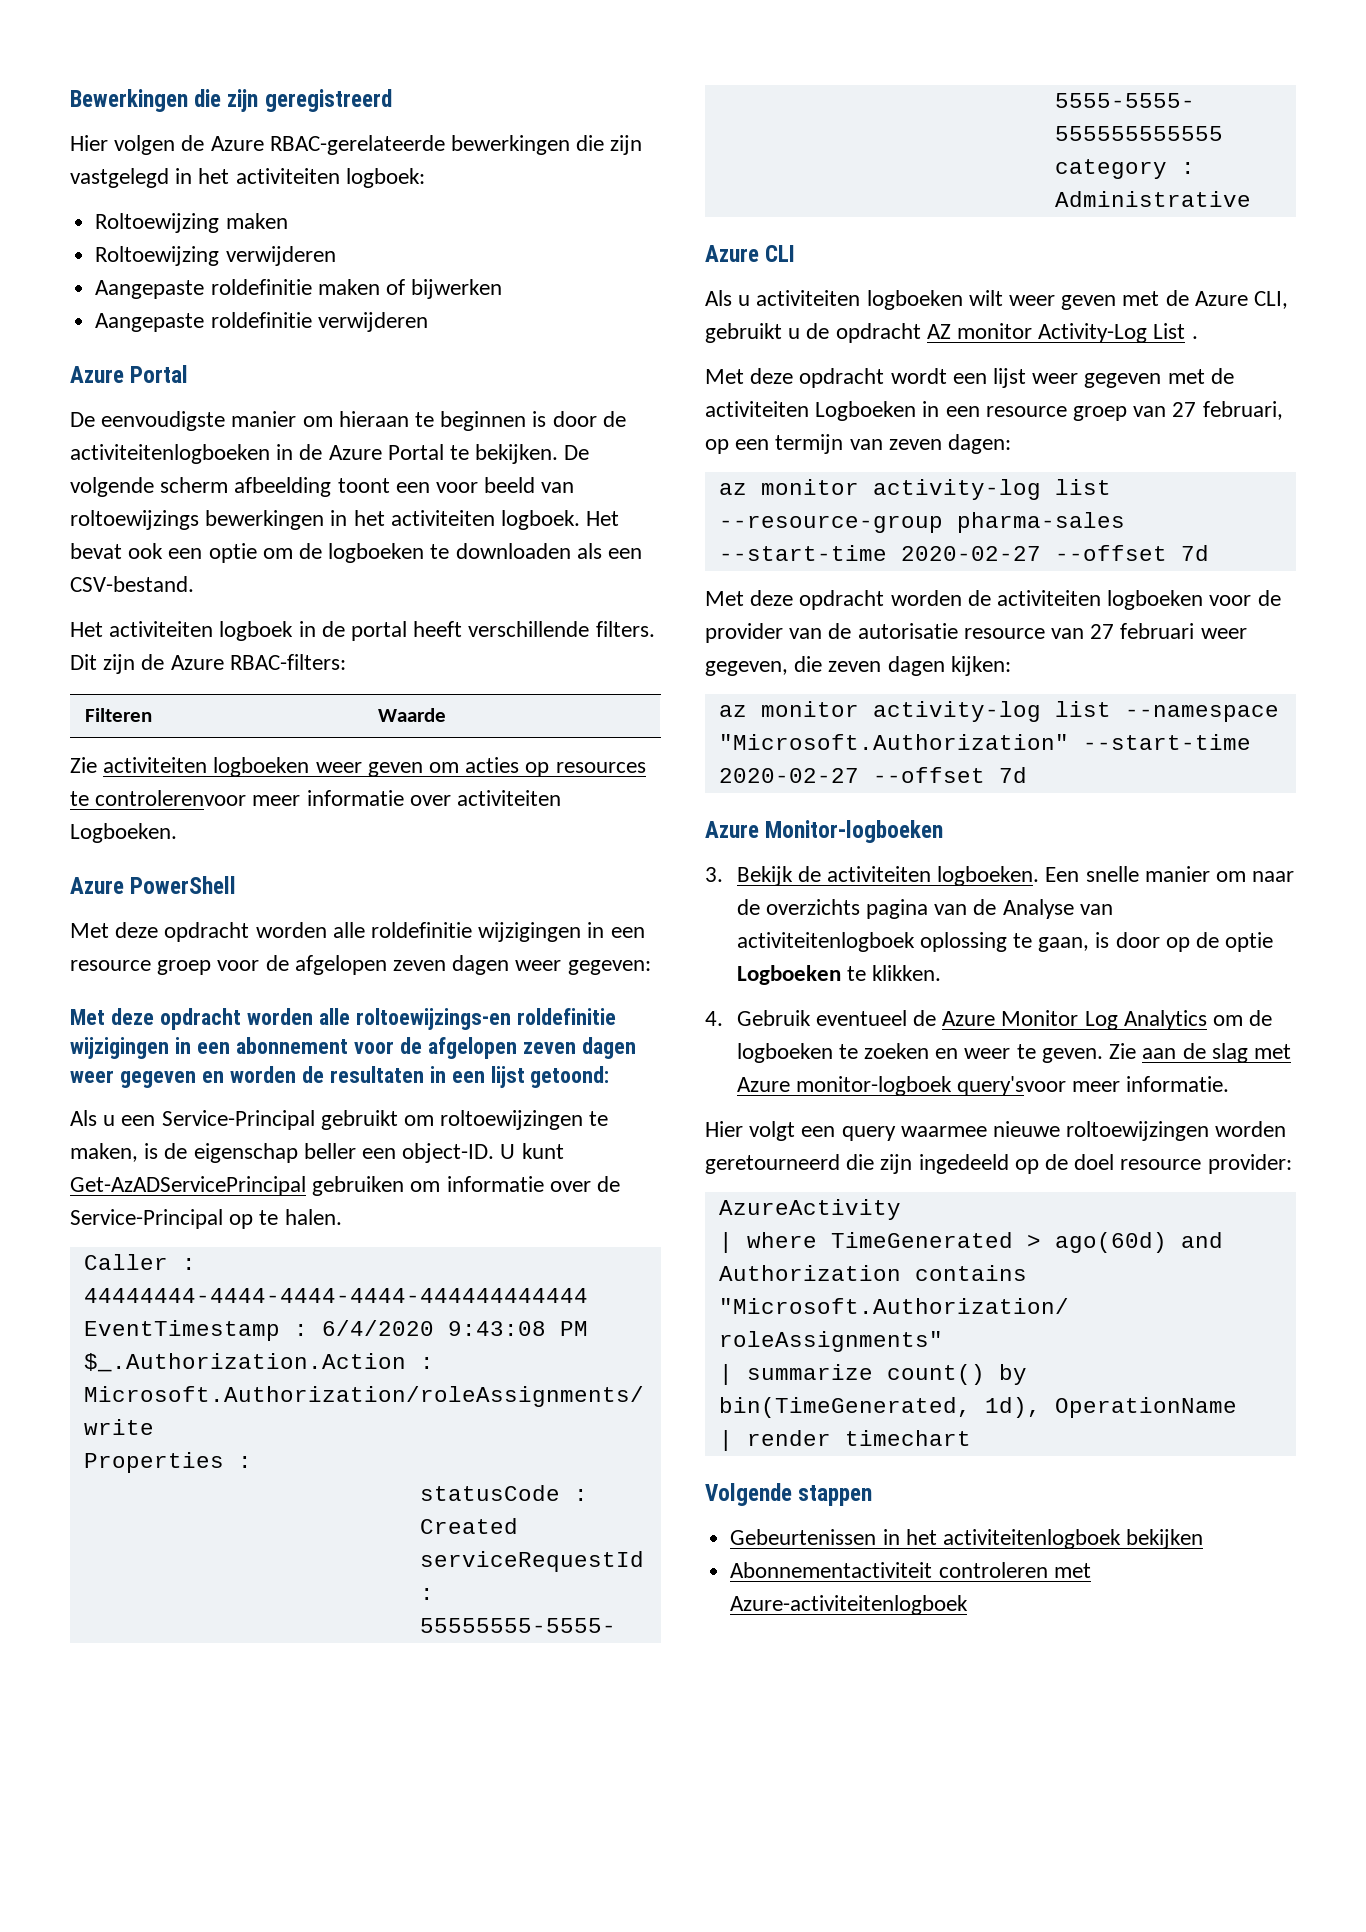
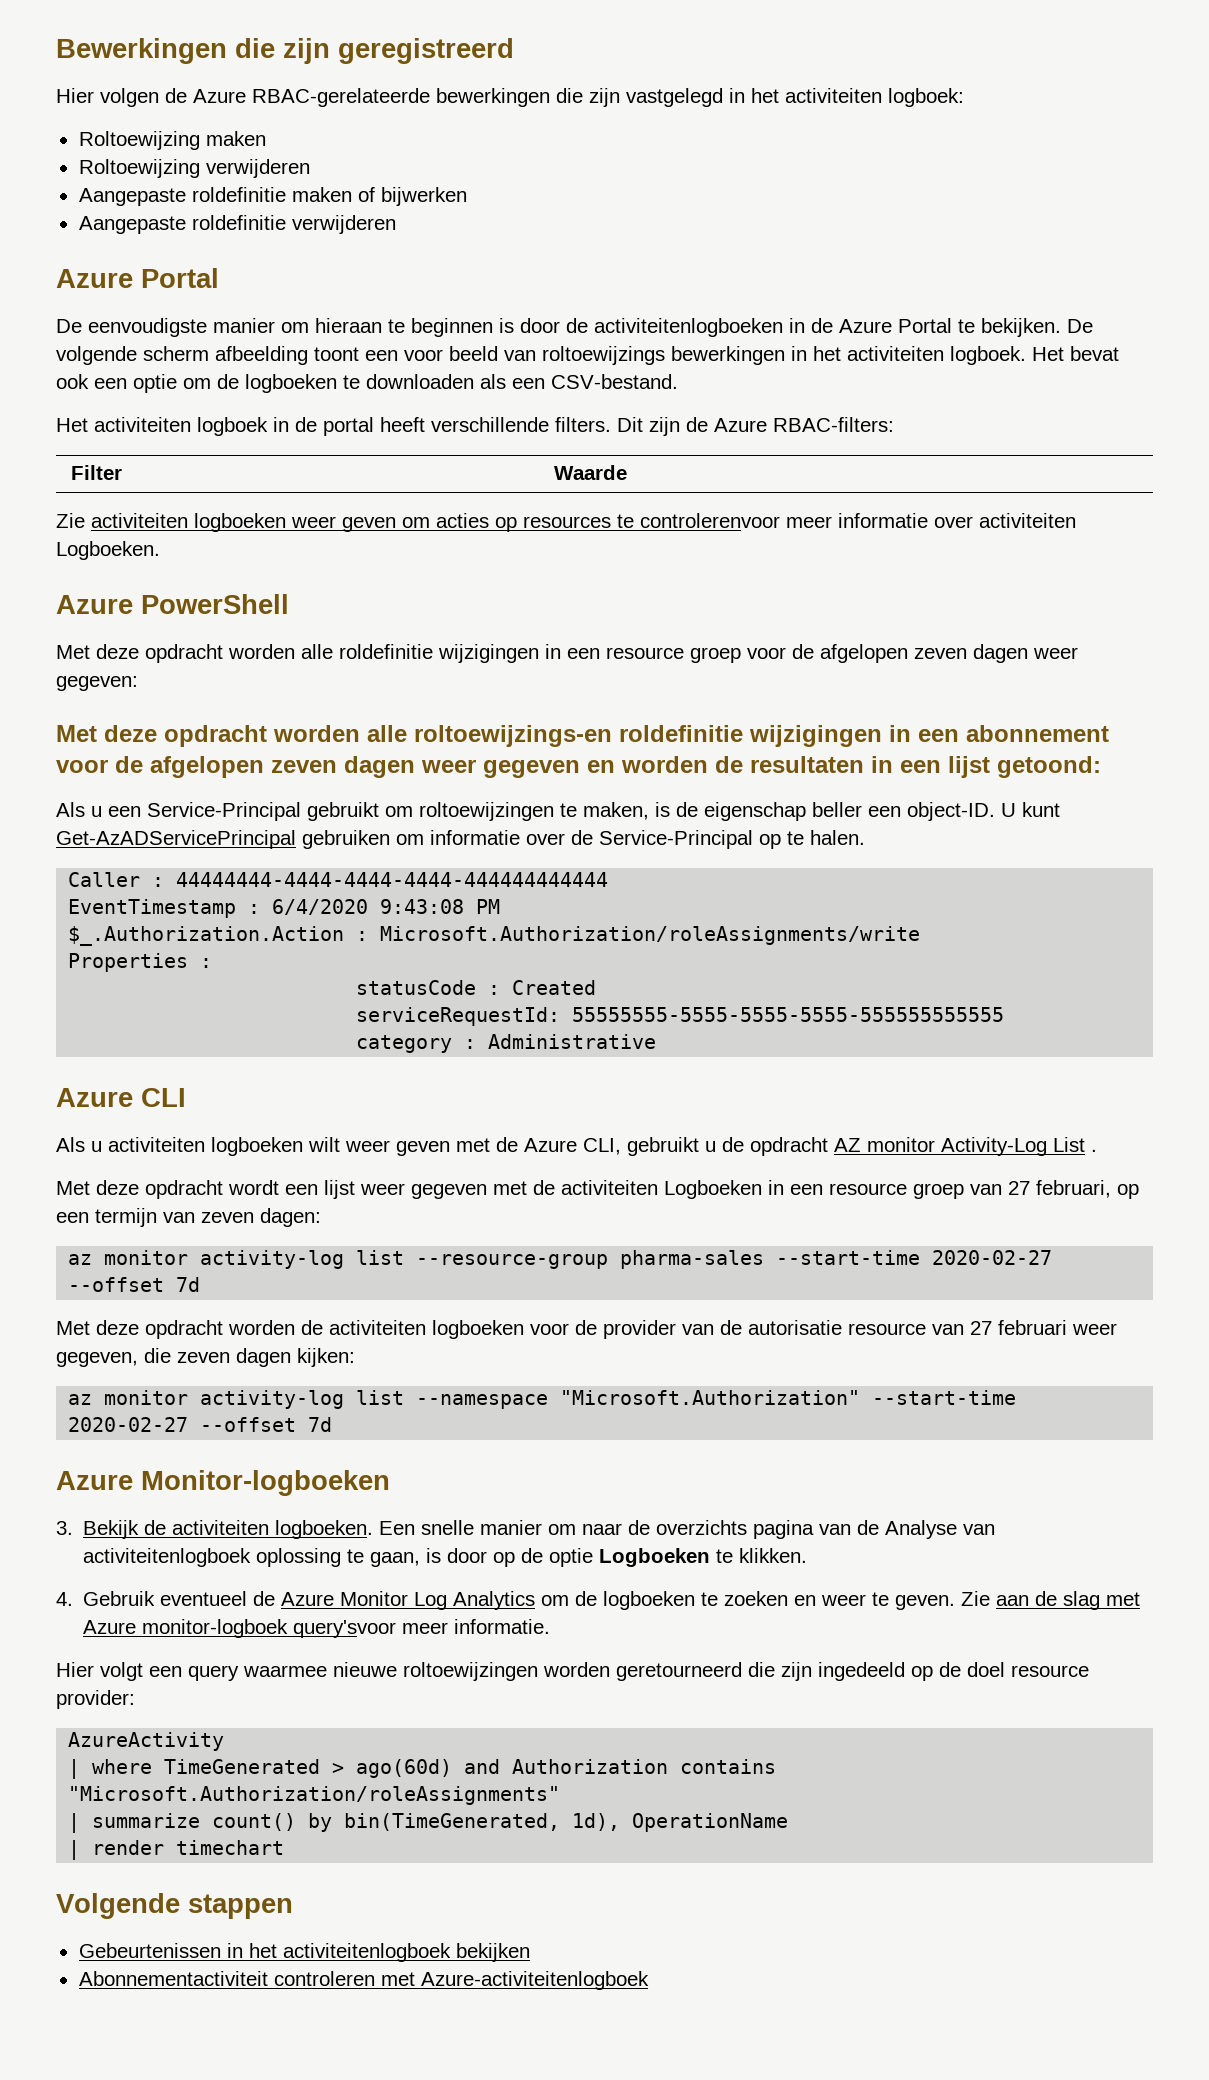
- Filteren | Waarde
+ Filter | Waarde

